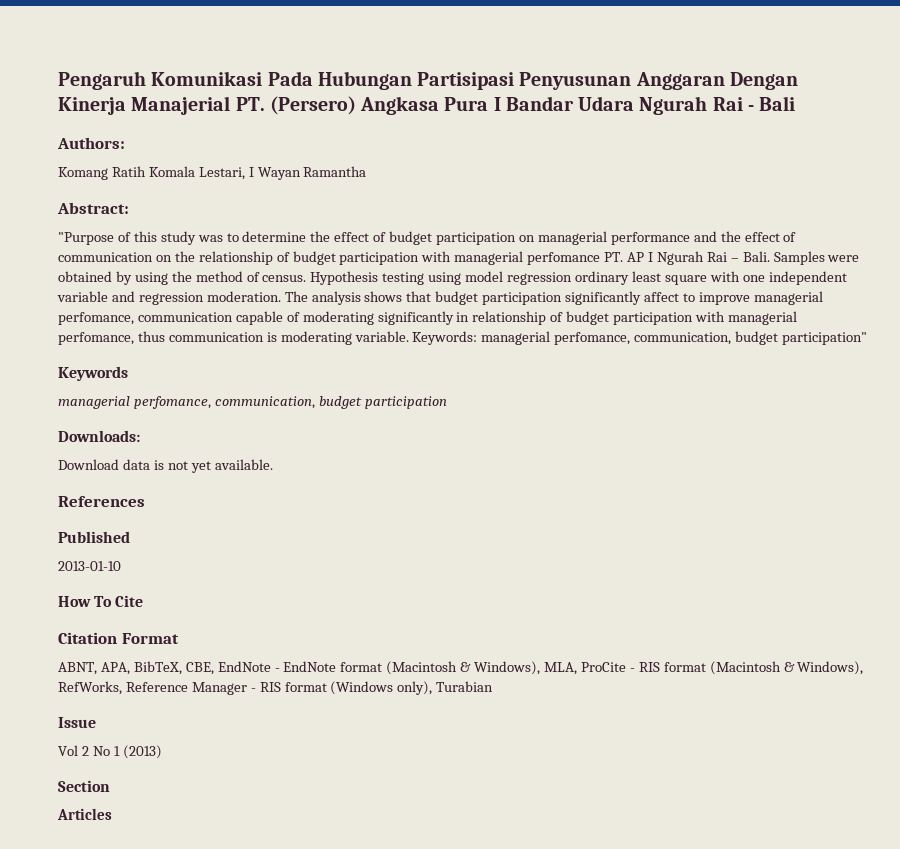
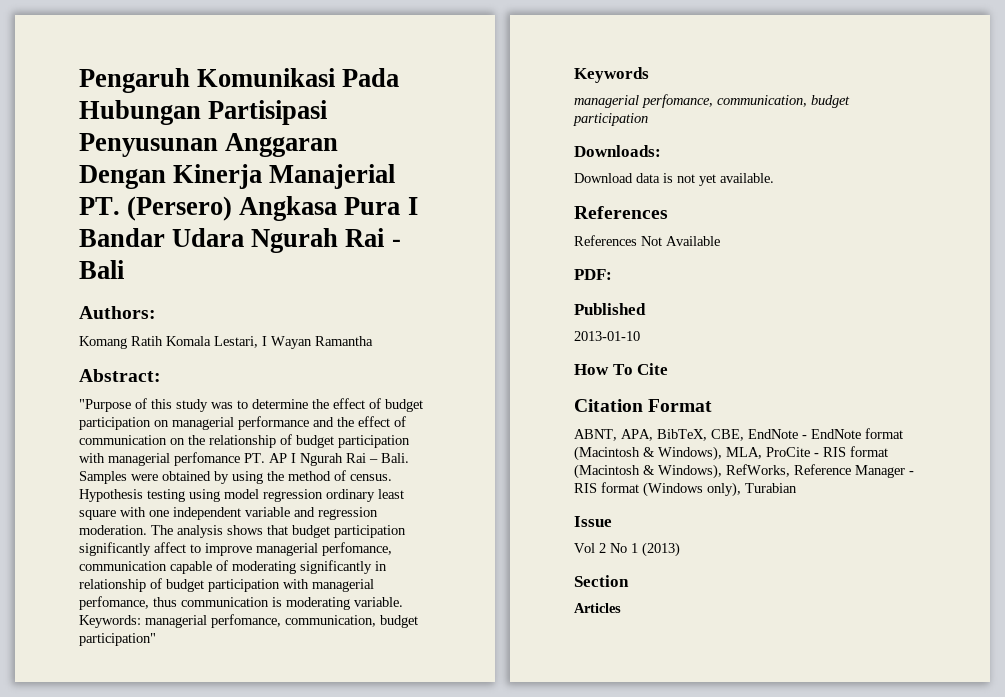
+ References Not Available
+ PDF:

